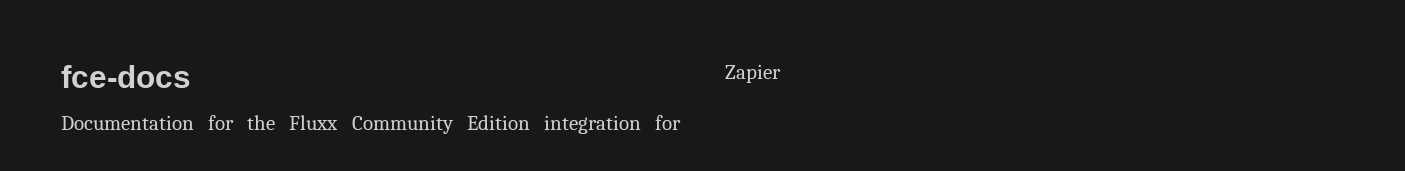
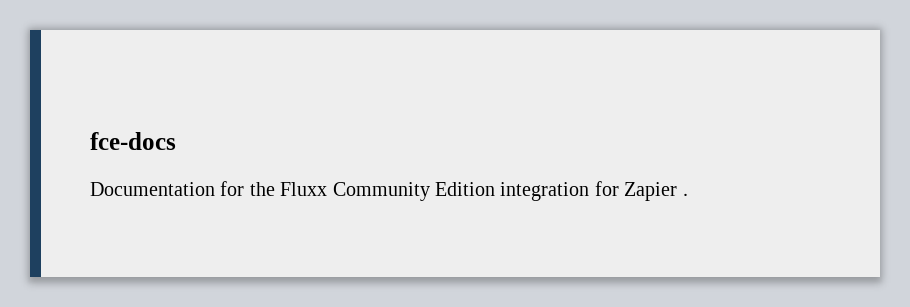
- Documentation for the Fluxx Community Edition integration for Zapier
+ Documentation for the Fluxx Community Edition integration for Zapier .

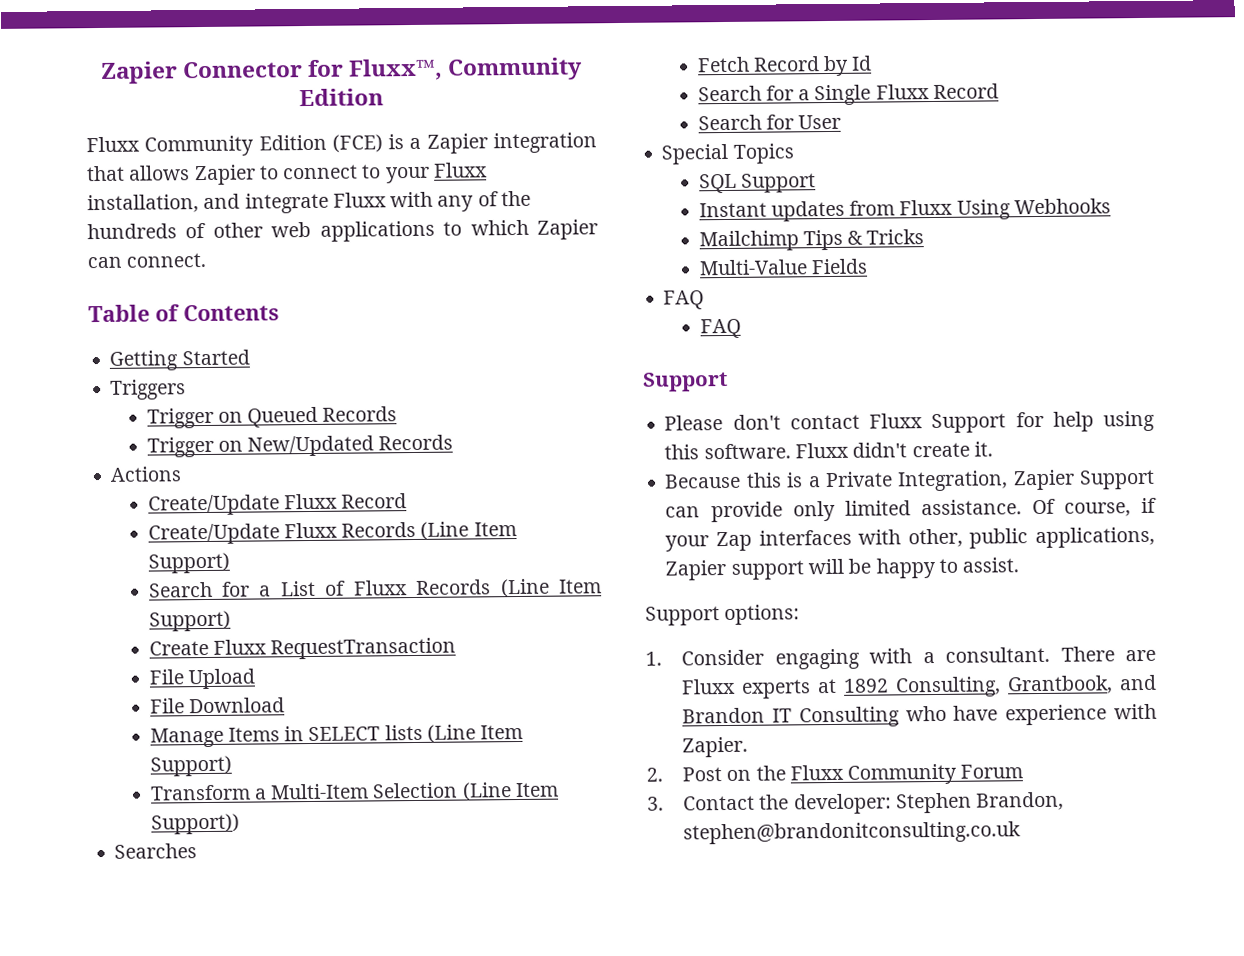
- fce-docs
- Documentation for the Fluxx Community Edition integration for Zapier .
+ Zapier Connector for Fluxx™, Community Edition
+ Fluxx Community Edition (FCE) is a Zapier integration that allows Zapier to connect to your Fluxx installation, and integrate Fluxx with any of the hundreds of other web applications to which Zapier can connect.
+ Table of Contents
+ Getting Started
+ Triggers
+ Trigger on Queued Records
+ Trigger on New/Updated Records
+ Actions
+ Create/Update Fluxx Record
+ Create/Update Fluxx Records (Line Item Support)
+ Search for a List of Fluxx Records (Line Item Support)
+ Create Fluxx RequestTransaction
+ File Upload
+ File Download
+ Manage Items in SELECT lists (Line Item Support)
+ Transform a Multi-Item Selection (Line Item Support))
+ Searches
+ Fetch Record by Id
+ Search for a Single Fluxx Record
+ Search for User
+ Special Topics
+ SQL Support
+ Instant updates from Fluxx Using Webhooks
+ Mailchimp Tips & Tricks
+ Multi-Value Fields
+ FAQ
+ FAQ
+ Support
+ Please don't contact Fluxx Support for help using this software. Fluxx didn't create it.
+ Because this is a Private Integration, Zapier Support can provide only limited assistance. Of course, if your Zap interfaces with other, public applications, Zapier support will be happy to assist.
+ Support options:
+ 1. Consider engaging with a consultant. There are Fluxx experts at 1892 Consulting, Grantbook, and Brandon IT Consulting who have experience with Zapier.
+ 2. Post on the Fluxx Community Forum
+ 3. Contact the developer: Stephen Brandon, stephen@brandonitconsulting.co.uk

